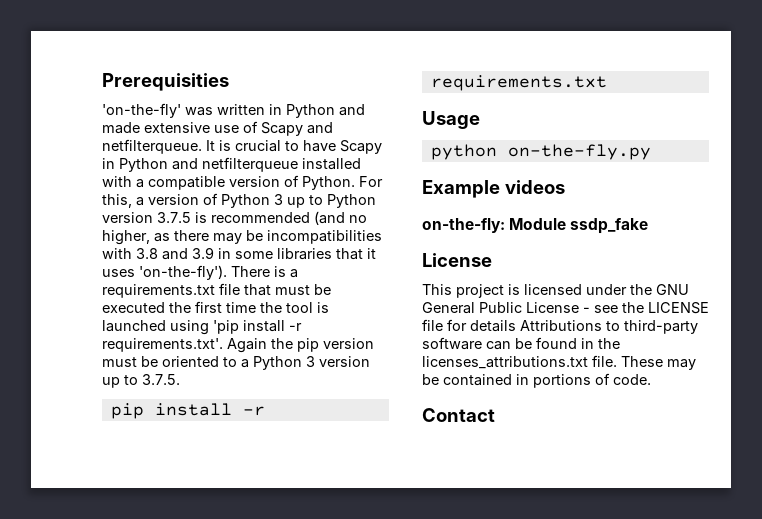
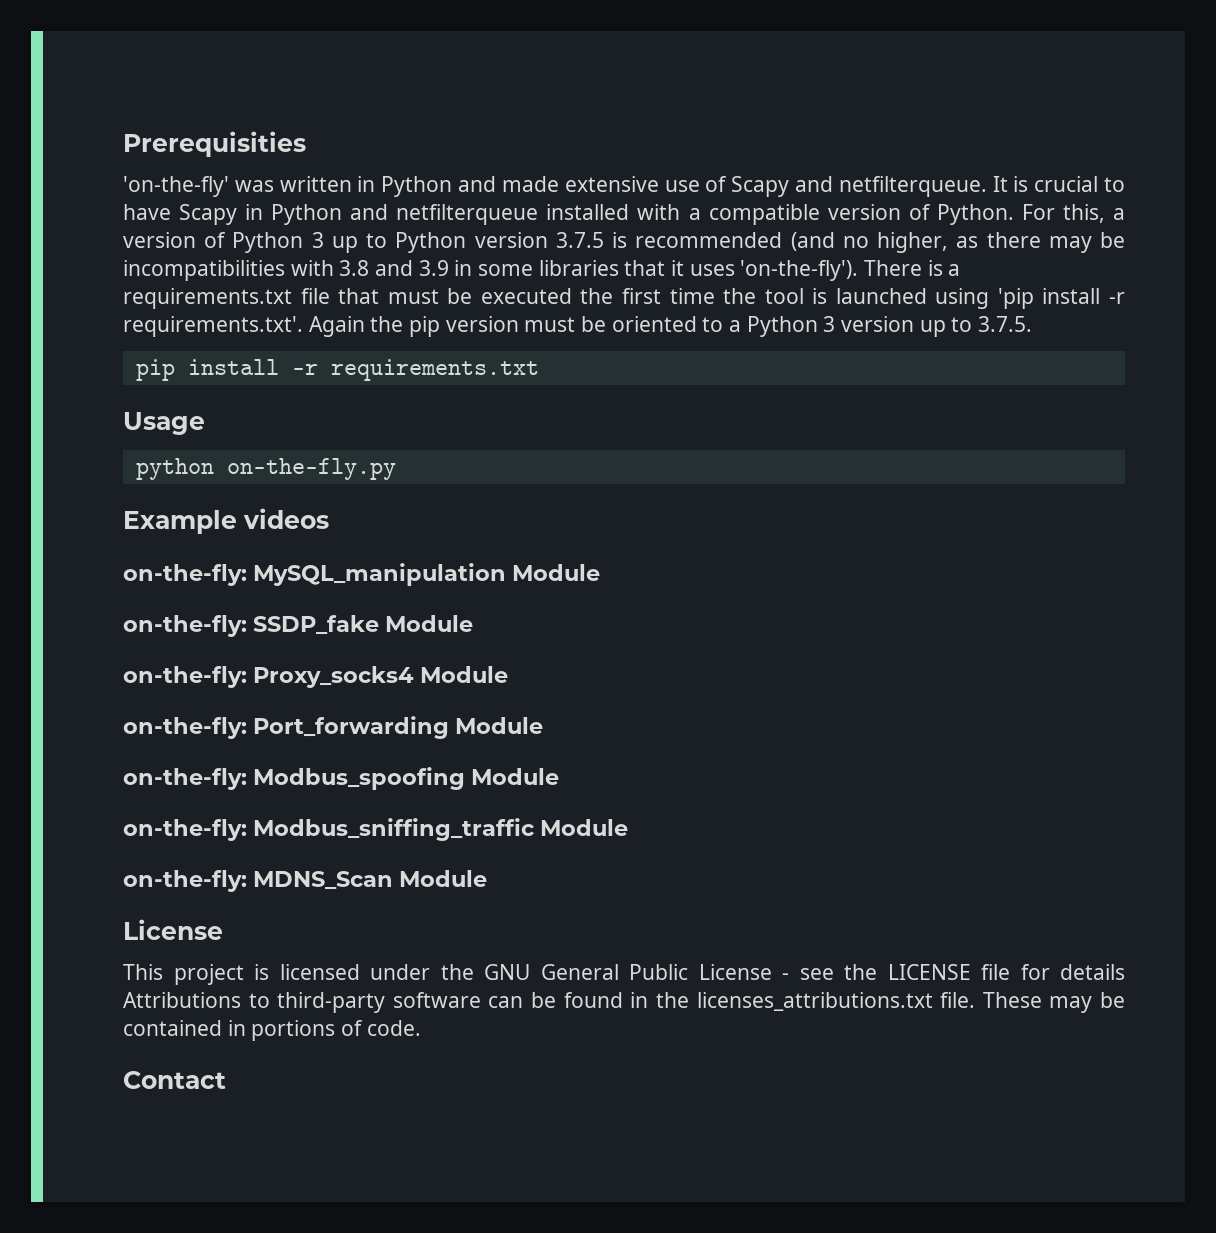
- on-the-fly: Module ssdp_fake
+ on-the-fly: MySQL_manipulation Module
+ on-the-fly: SSDP_fake Module
+ on-the-fly: Proxy_socks4 Module
+ on-the-fly: Port_forwarding Module
+ on-the-fly: Modbus_spoofing Module
+ on-the-fly: Modbus_sniffing_traffic Module
+ on-the-fly: MDNS_Scan Module

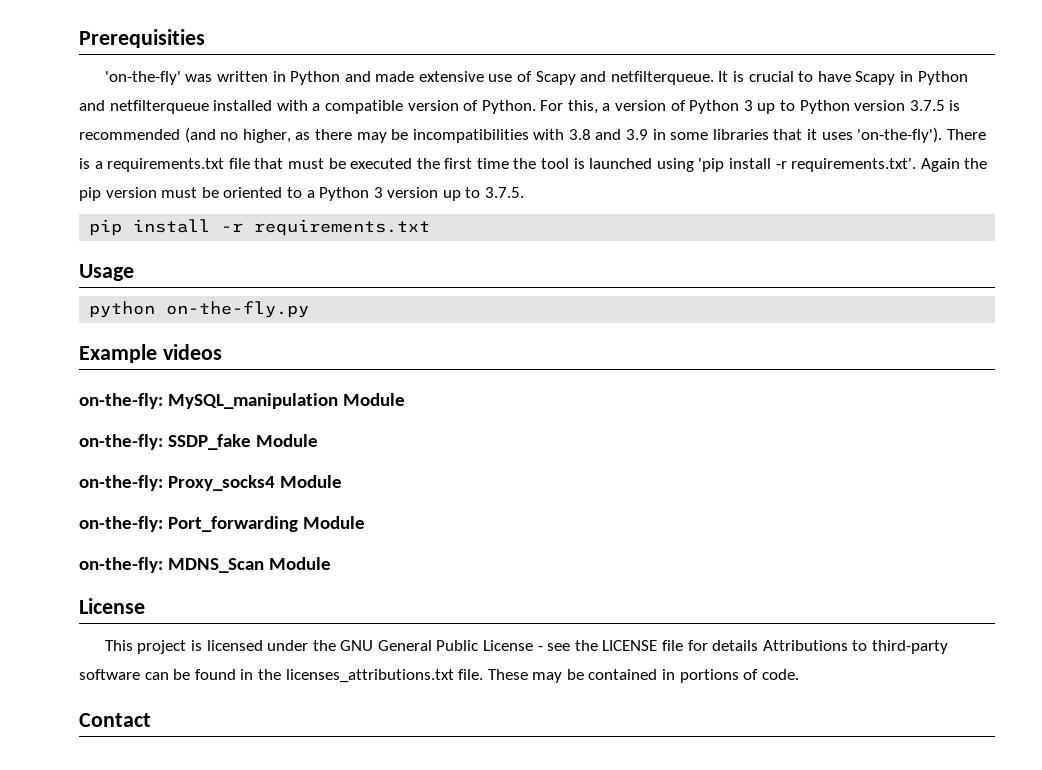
- on-the-fly: Modbus_spoofing Module
- on-the-fly: Modbus_sniffing_traffic Module

